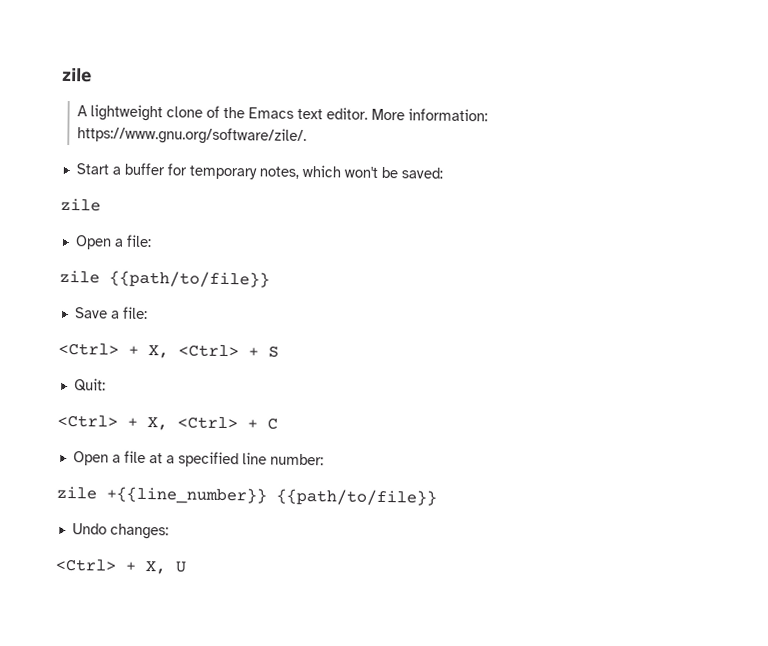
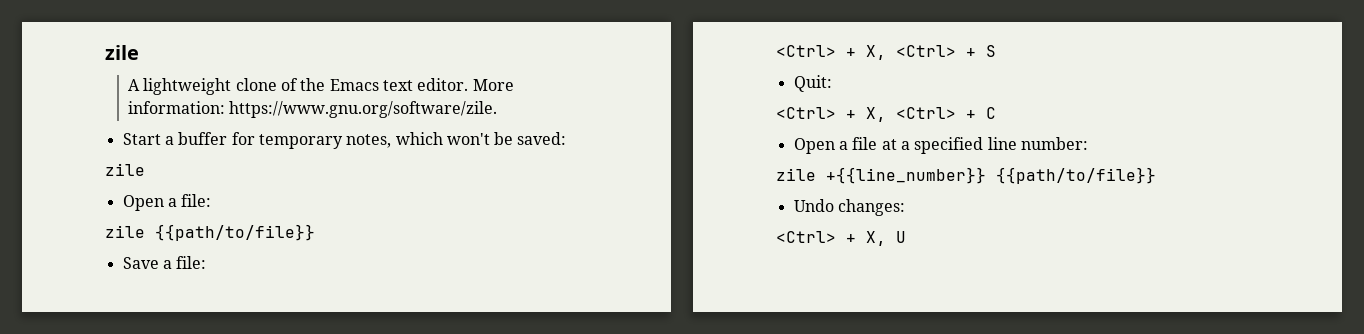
- More information: https://www.gnu.org/software/zile/.
+ More information: https://www.gnu.org/software/zile.

